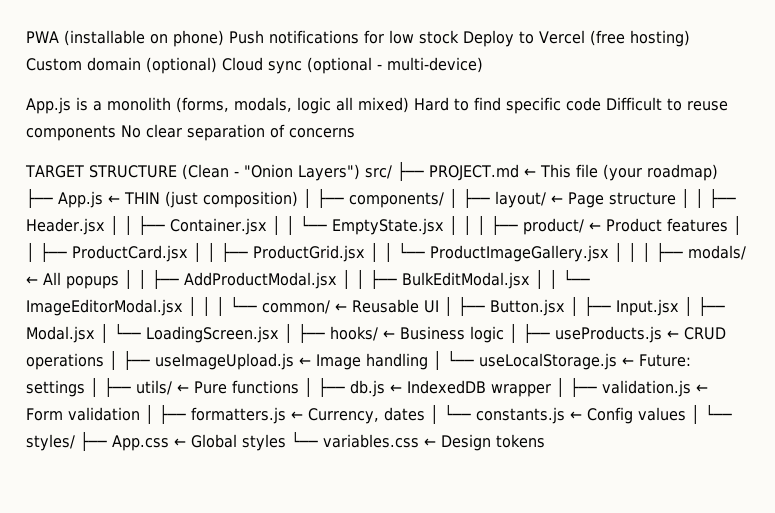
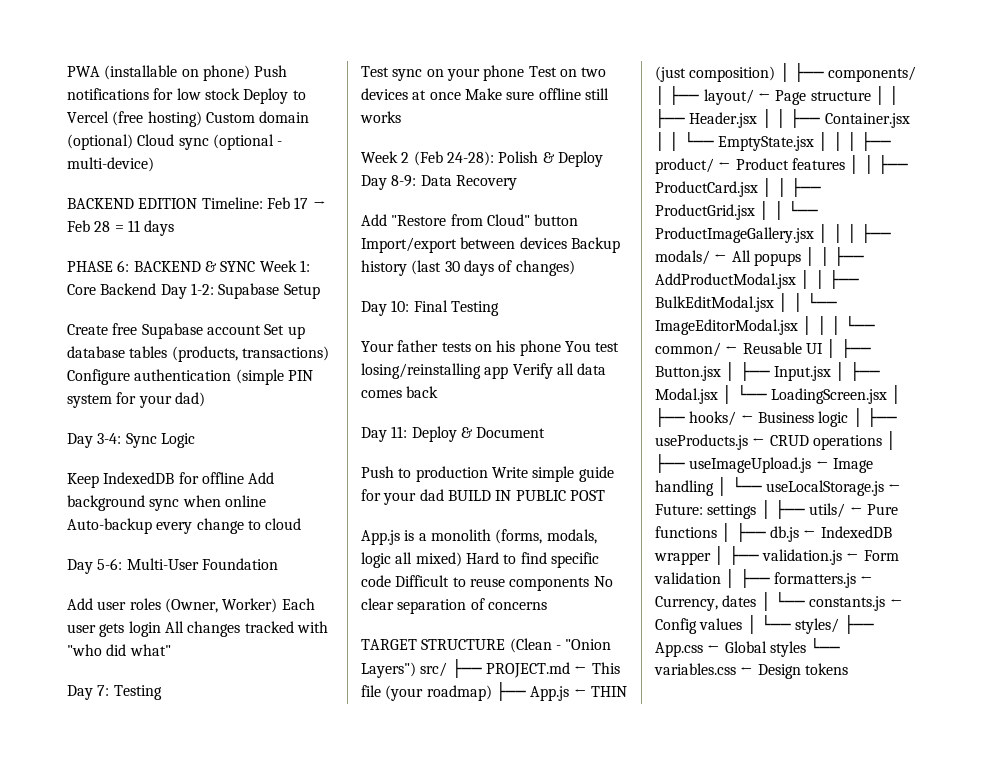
+ BACKEND EDITION Timeline: Feb 17 → Feb 28 = 11 days
+ PHASE 6: BACKEND & SYNC Week 1: Core Backend Day 1-2: Supabase Setup
+ Create free Supabase account Set up database tables (products, transactions) Configure authentication (simple PIN system for your dad)
+ Day 3-4: Sync Logic
+ Keep IndexedDB for offline Add background sync when online Auto-backup every change to cloud
+ Day 5-6: Multi-User Foundation
+ Add user roles (Owner, Worker) Each user gets login All changes tracked with "who did what"
+ Day 7: Testing
+ Test sync on your phone Test on two devices at once Make sure offline still works
+ Week 2 (Feb 24-28): Polish & Deploy Day 8-9: Data Recovery
+ Add "Restore from Cloud" button Import/export between devices Backup history (last 30 days of changes)
+ Day 10: Final Testing
+ Your father tests on his phone You test losing/reinstalling app Verify all data comes back
+ Day 11: Deploy & Document
+ Push to production Write simple guide for your dad BUILD IN PUBLIC POST

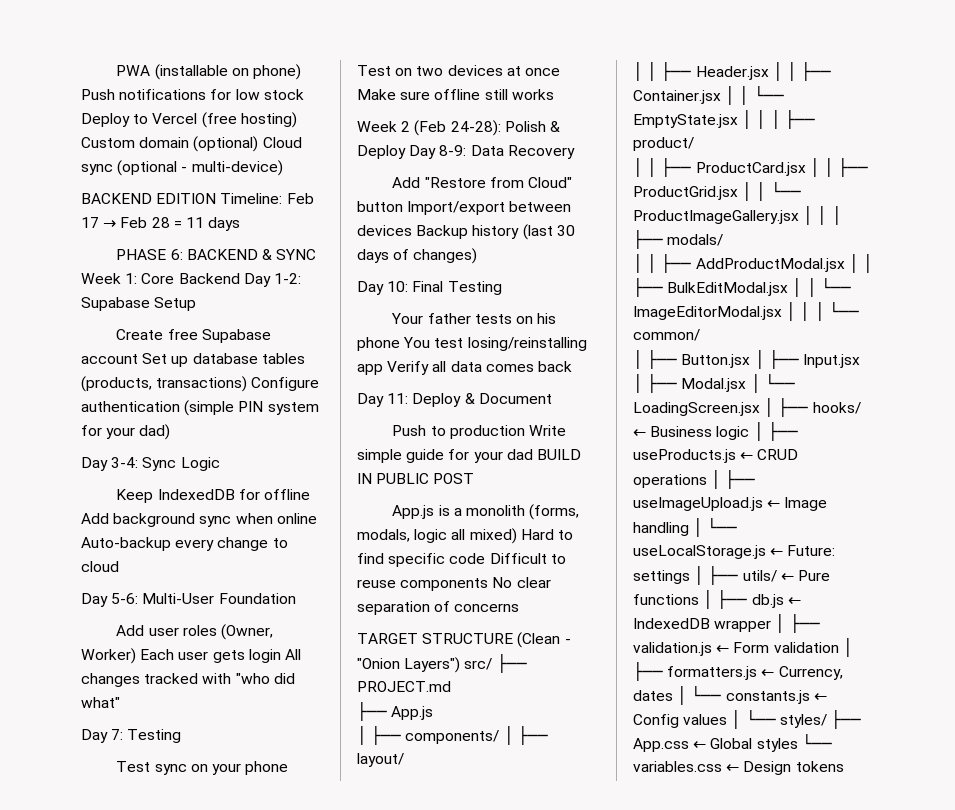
- TARGET STRUCTURE (Clean - "Onion Layers") src/ ├── PROJECT.md ← This file (your roadmap) ├── App.js ← THIN (just composition) │ ├── components/ │ ├── layout/ ← Page structure │ │ ├── Header.jsx │ │ ├── Container.jsx │ │ └── EmptyState.jsx │ │ │ ├── product/ ← Product features │ │ ├── ProductCard.jsx │ │ ├── ProductGrid.jsx │ │ └── ProductImageGallery.jsx │ │ │ ├── modals/ ← All popups │ │ ├── AddProductModal.jsx │ │ ├── BulkEditModal.jsx │ │ └── ImageEditorModal.jsx │ │ │ └── common/ ← Reusable UI │ ├── Button.jsx │ ├── Input.jsx │ ├── Modal.jsx │ └── LoadingScreen.jsx │ ├── hooks/ ← Business logic │ ├── useProducts.js ← CRUD operations │ ├── useImageUpload.js ← Image handling │ └── useLocalStorage.js ← Future:
+ TARGET STRUCTURE (Clean - "Onion Layers") src/ ├── PROJECT.md
+ ├── App.js
+ │ ├── components/ │ ├── layout/
+ │ │ ├── Header.jsx │ │ ├── Container.jsx │ │ └── EmptyState.jsx │ │ │ ├── product/
+ │ │ ├── ProductCard.jsx │ │ ├── ProductGrid.jsx │ │ └── ProductImageGallery.jsx │ │ │ ├── modals/
+ │ │ ├── AddProductModal.jsx │ │ ├── BulkEditModal.jsx │ │ └── ImageEditorModal.jsx │ │ │ └── common/
+ │ ├── Button.jsx │ ├── Input.jsx │ ├── Modal.jsx │ └── LoadingScreen.jsx │ ├── hooks/ ← Business logic │ ├── useProducts.js ← CRUD operations │ ├── useImageUpload.js ← Image handling │ └── useLocalStorage.js ← Future:

